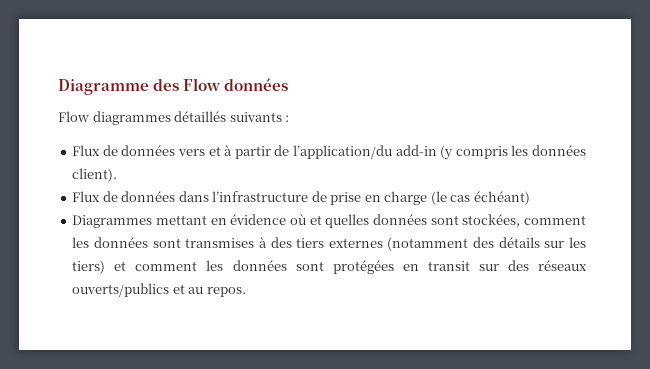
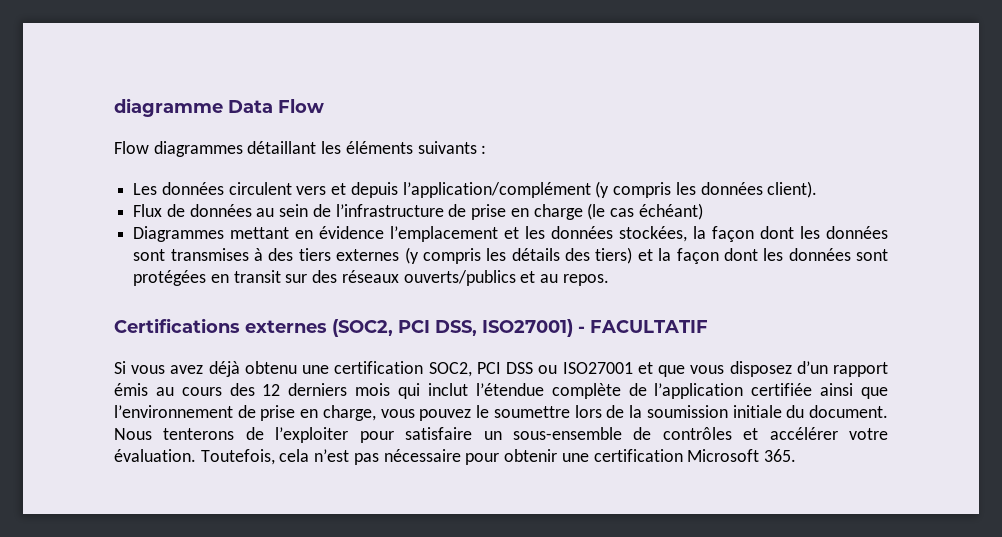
- Diagramme des Flow données
+ diagramme Data Flow
- Flow diagrammes détaillés suivants :
+ Flow diagrammes détaillant les éléments suivants :
- Flux de données vers et à partir de l’application/du add-in (y compris les données client).
+ Les données circulent vers et depuis l’application/complément (y compris les données client).
- Flux de données dans l’infrastructure de prise en charge (le cas échéant)
+ Flux de données au sein de l’infrastructure de prise en charge (le cas échéant)
- Diagrammes mettant en évidence où et quelles données sont stockées, comment les données sont transmises à des tiers externes (notamment des détails sur les tiers) et comment les données sont protégées en transit sur des réseaux ouverts/publics et au repos.
+ Diagrammes mettant en évidence l’emplacement et les données stockées, la façon dont les données sont transmises à des tiers externes (y compris les détails des tiers) et la façon dont les données sont protégées en transit sur des réseaux ouverts/publics et au repos.
+ Certifications externes (SOC2, PCI DSS, ISO27001) - FACULTATIF
+ Si vous avez déjà obtenu une certification SOC2, PCI DSS ou ISO27001 et que vous disposez d’un rapport émis au cours des 12 derniers mois qui inclut l’étendue complète de l’application certifiée ainsi que l’environnement de prise en charge, vous pouvez le soumettre lors de la soumission initiale du document. Nous tenterons de l’exploiter pour satisfaire un sous-ensemble de contrôles et accélérer votre évaluation. Toutefois, cela n’est pas nécessaire pour obtenir une certification Microsoft 365.

